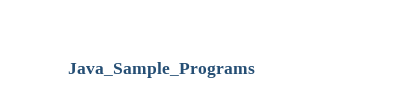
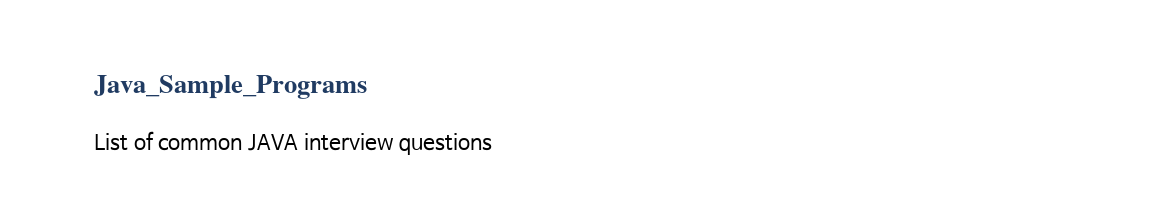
+ List of common JAVA interview questions

